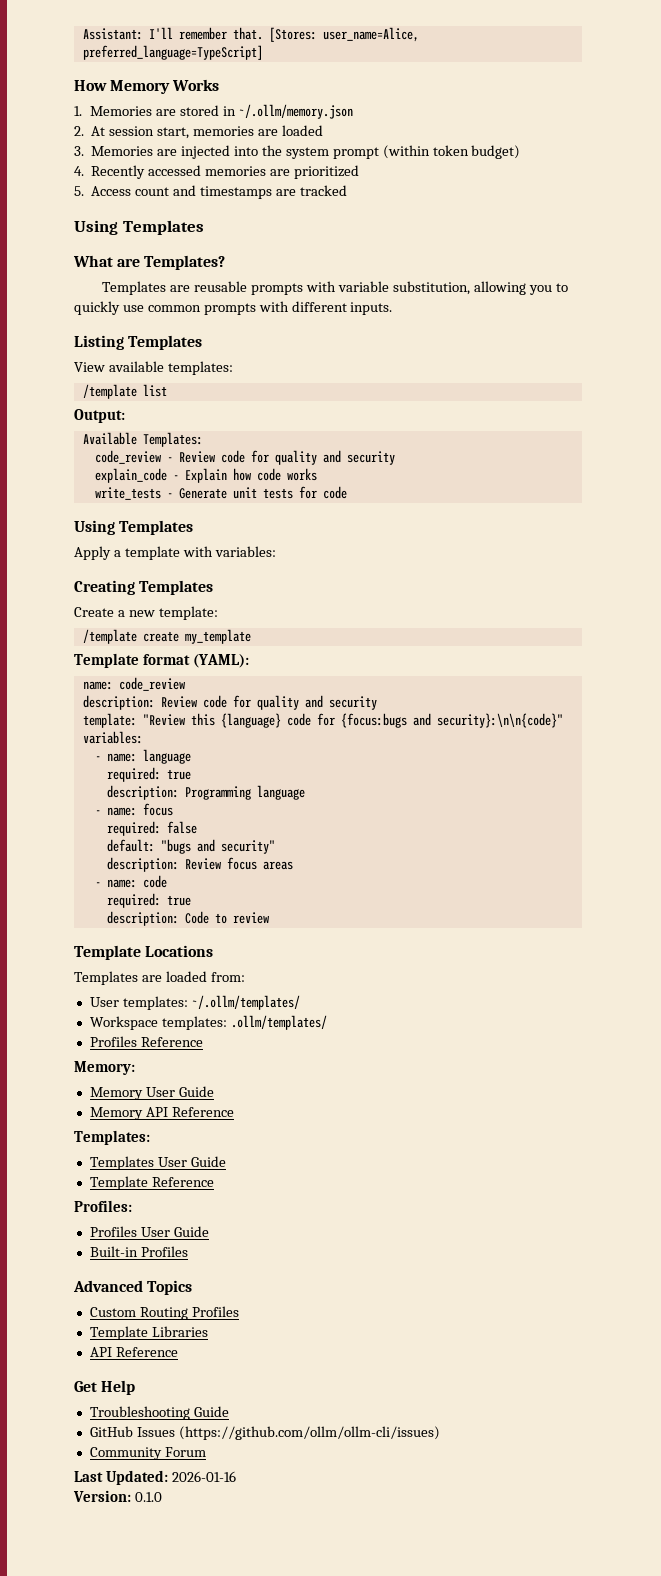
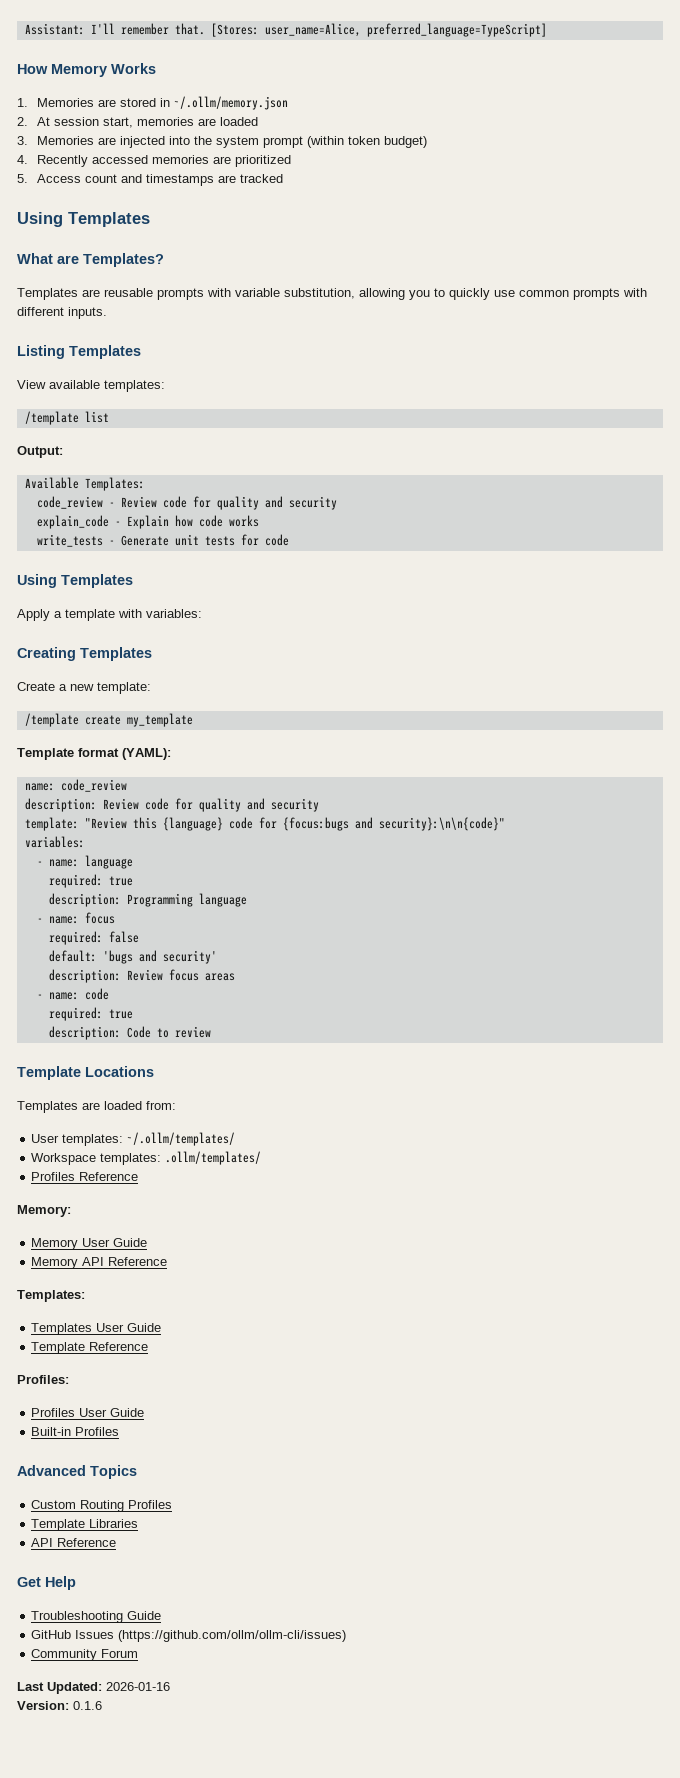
- default: "bugs and security"
+ default: 'bugs and security'
- Version: 0.1.0
+ Version: 0.1.6

